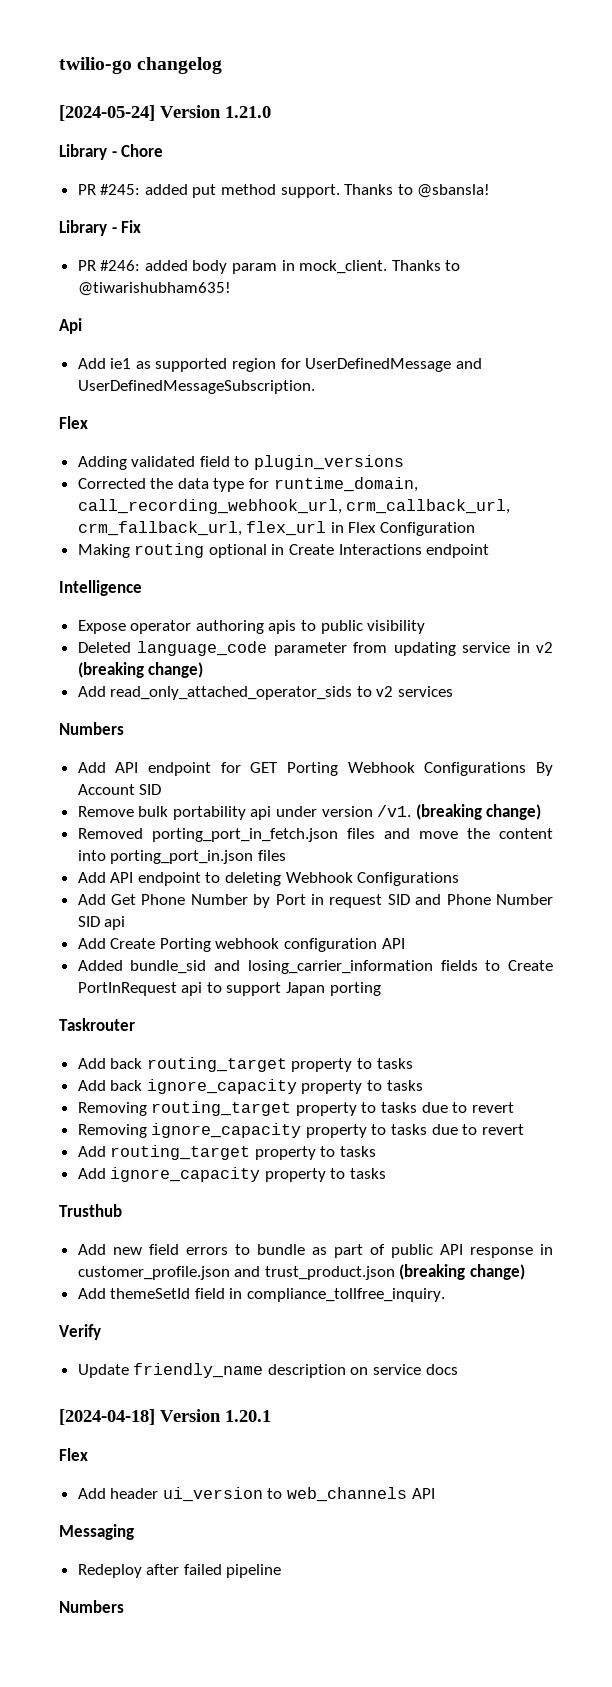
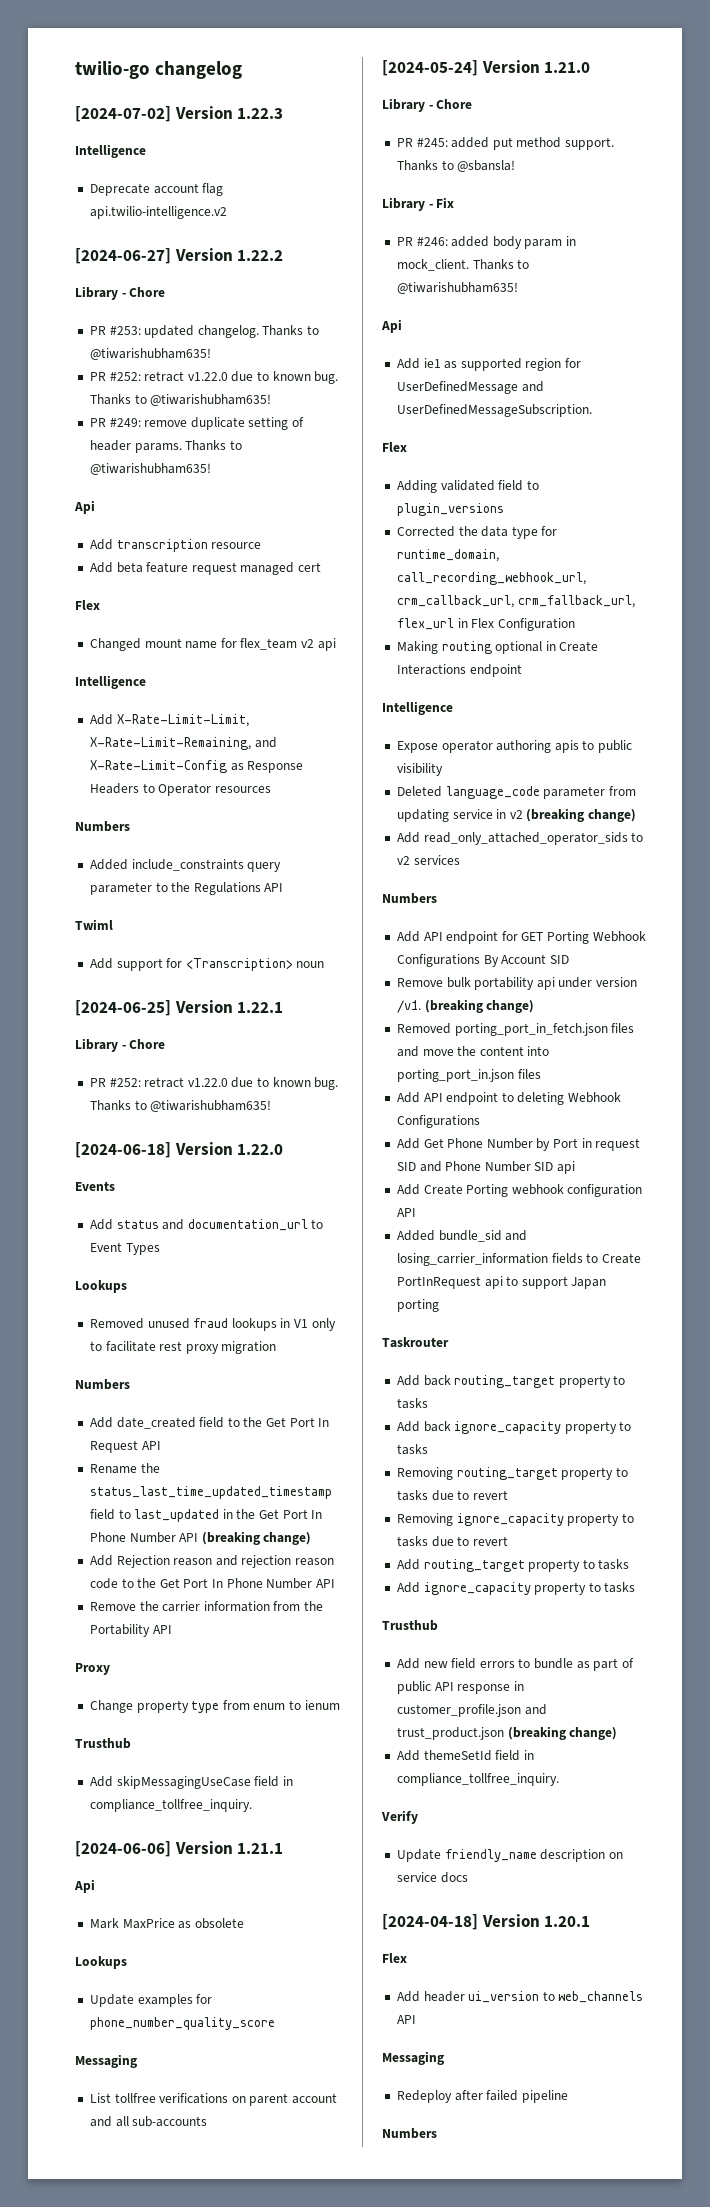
+ [2024-07-02] Version 1.22.3
+ Intelligence
+ Deprecate account flag api.twilio-intelligence.v2
+ [2024-06-27] Version 1.22.2
+ Library - Chore
+ PR #253: updated changelog. Thanks to @tiwarishubham635!
+ PR #252: retract v1.22.0 due to known bug. Thanks to @tiwarishubham635!
+ PR #249: remove duplicate setting of header params. Thanks to @tiwarishubham635!
+ Api
+ Add transcription resource
+ Add beta feature request managed cert
+ Flex
+ Changed mount name for flex_team v2 api
+ Intelligence
+ Add X-Rate-Limit-Limit, X-Rate-Limit-Remaining, and X-Rate-Limit-Config as Response Headers to Operator resources
+ Numbers
+ Added include_constraints query parameter to the Regulations API
+ Twiml
+ Add support for <Transcription> noun
+ [2024-06-25] Version 1.22.1
+ Library - Chore
+ PR #252: retract v1.22.0 due to known bug. Thanks to @tiwarishubham635!
+ [2024-06-18] Version 1.22.0
+ Events
+ Add status and documentation_url to Event Types
+ Lookups
+ Removed unused fraud lookups in V1 only to facilitate rest proxy migration
+ Numbers
+ Add date_created field to the Get Port In Request API
+ Rename the status_last_time_updated_timestamp field to last_updated in the Get Port In Phone Number API (breaking change)
+ Add Rejection reason and rejection reason code to the Get Port In Phone Number API
+ Remove the carrier information from the Portability API
+ Proxy
+ Change property type from enum to ienum
+ Trusthub
+ Add skipMessagingUseCase field in compliance_tollfree_inquiry.
+ [2024-06-06] Version 1.21.1
+ Api
+ Mark MaxPrice as obsolete
+ Lookups
+ Update examples for phone_number_quality_score
+ Messaging
+ List tollfree verifications on parent account and all sub-accounts

